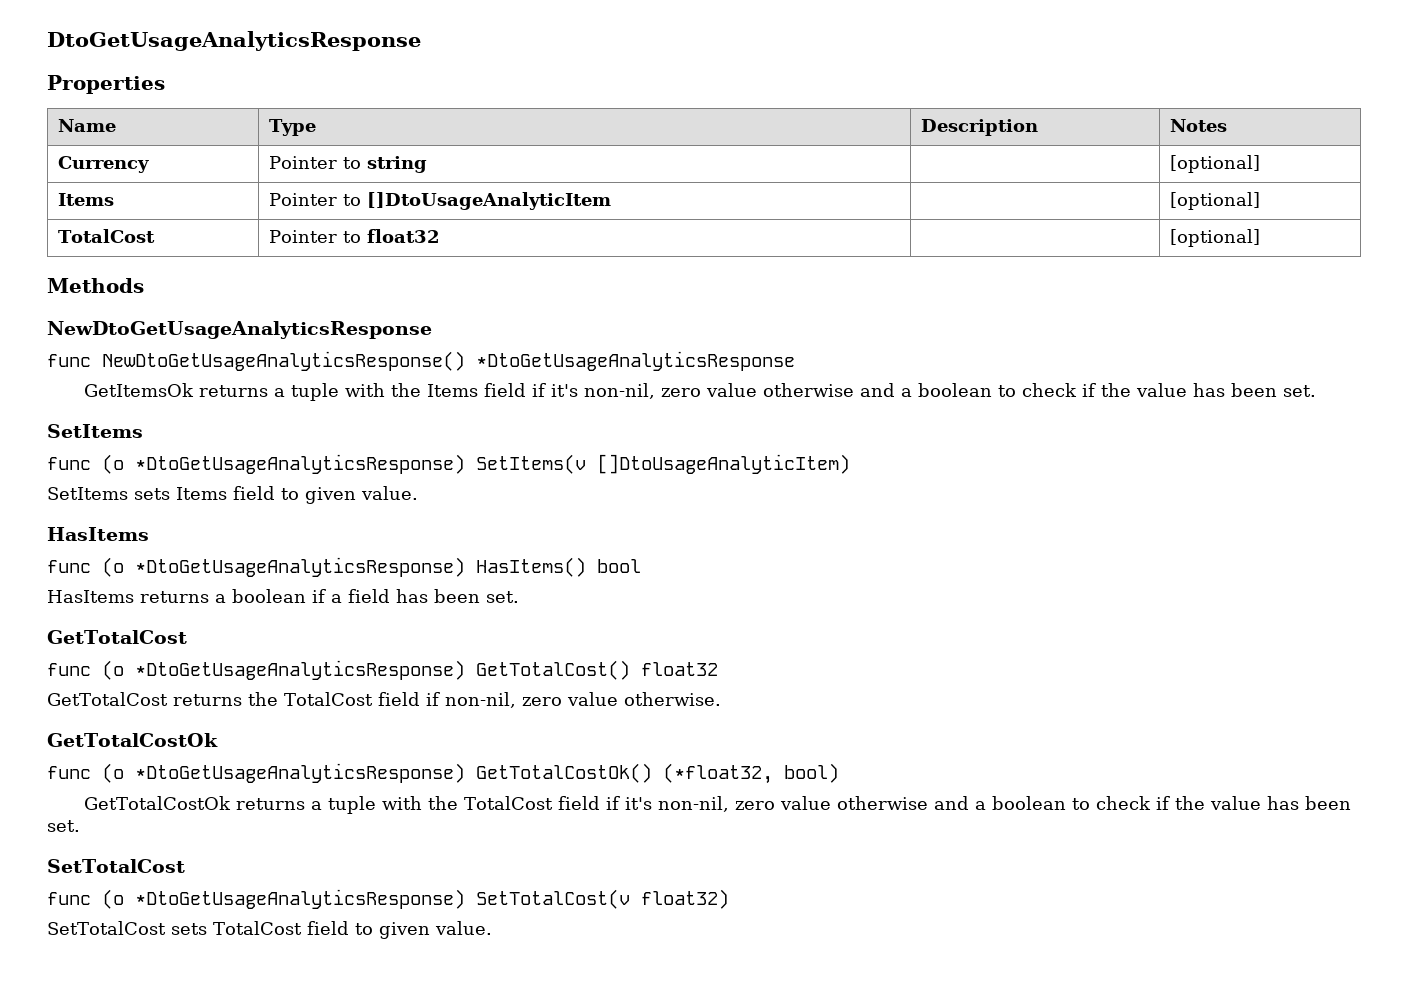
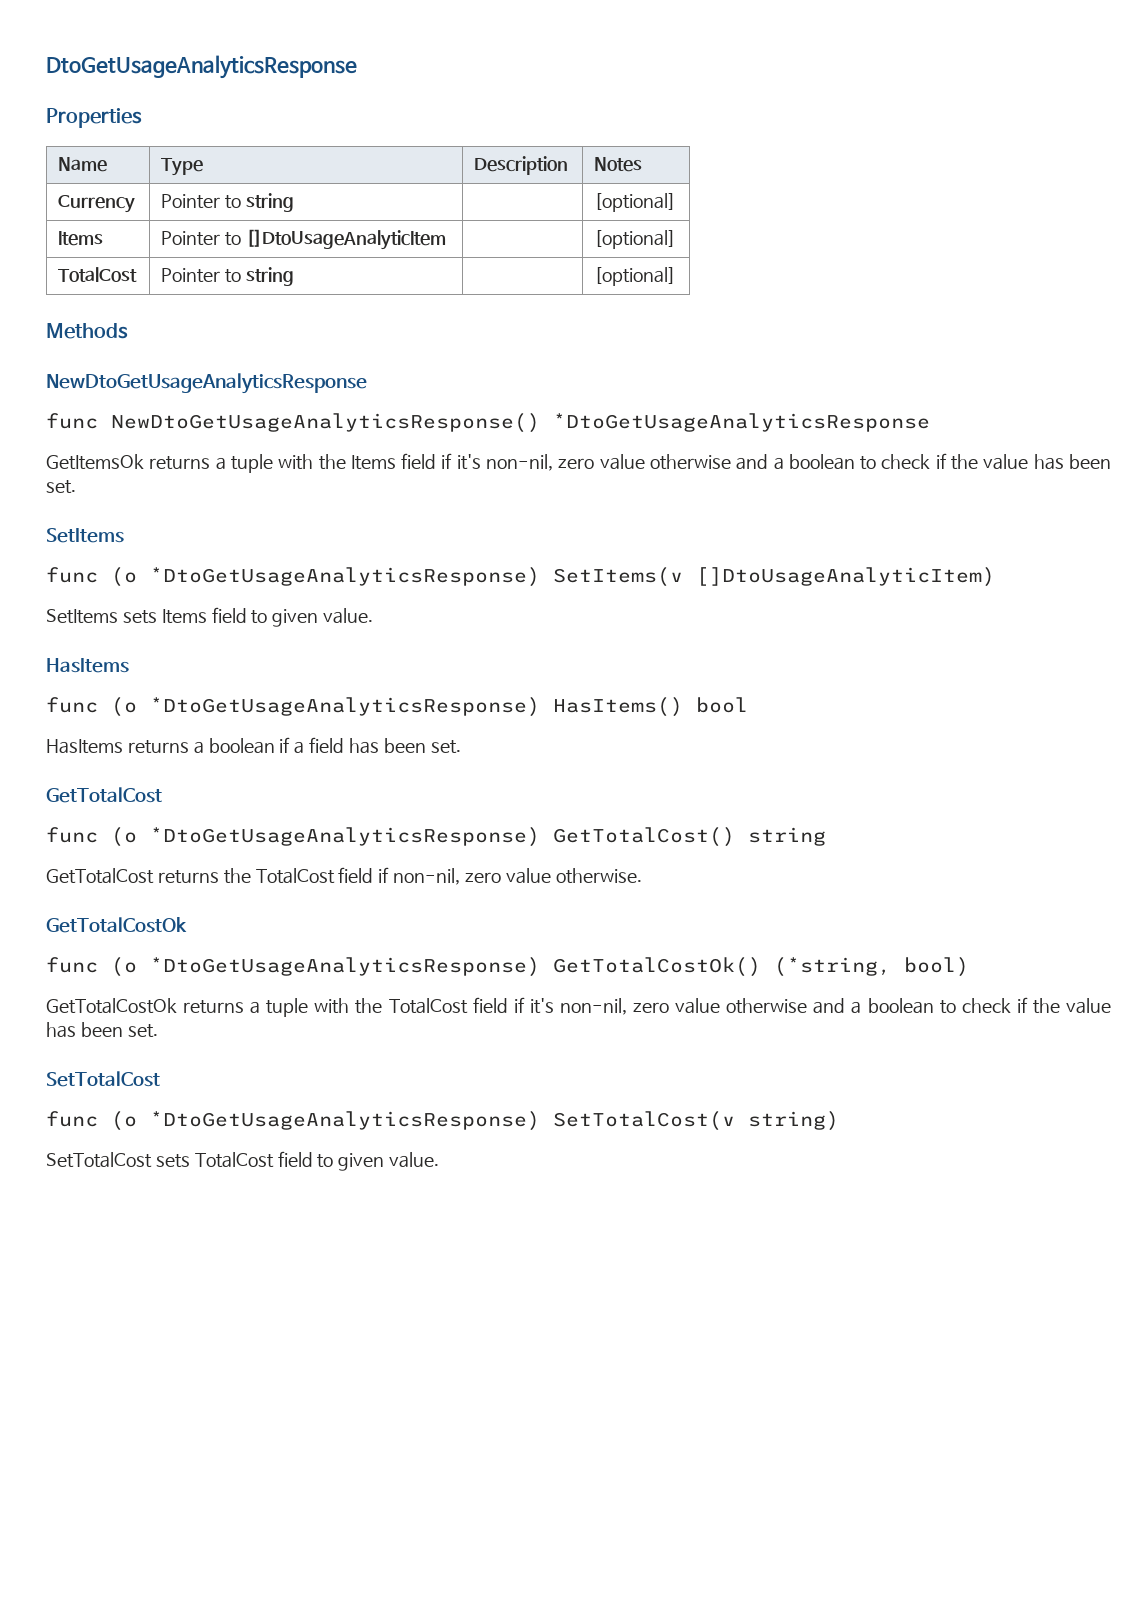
- TotalCost | Pointer to float32 | | [optional]
+ TotalCost | Pointer to string | | [optional]
- func (o *DtoGetUsageAnalyticsResponse) GetTotalCost() float32
+ func (o *DtoGetUsageAnalyticsResponse) GetTotalCost() string
- func (o *DtoGetUsageAnalyticsResponse) GetTotalCostOk() (*float32, bool)
+ func (o *DtoGetUsageAnalyticsResponse) GetTotalCostOk() (*string, bool)
- func (o *DtoGetUsageAnalyticsResponse) SetTotalCost(v float32)
+ func (o *DtoGetUsageAnalyticsResponse) SetTotalCost(v string)

